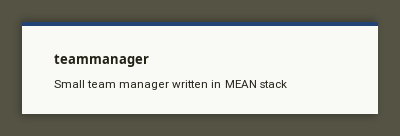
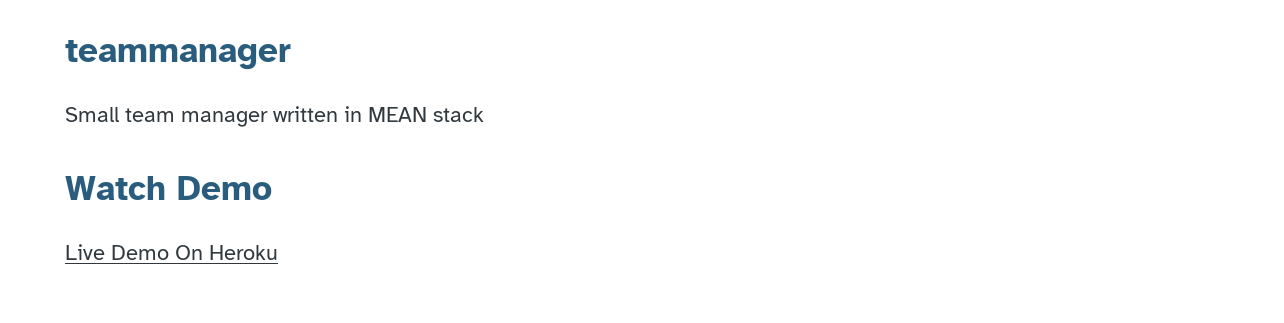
+ Watch Demo
+ Live Demo On Heroku

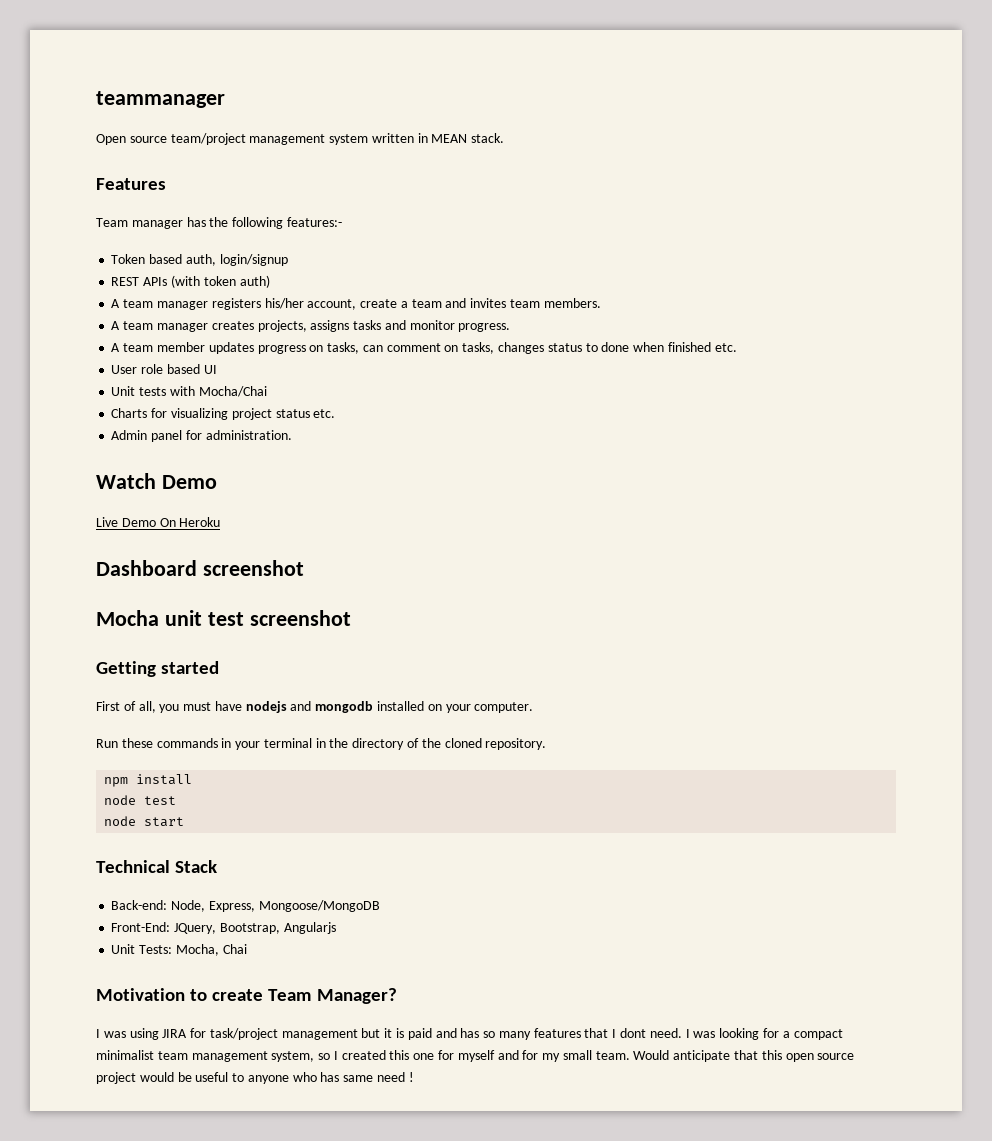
- Small team manager written in MEAN stack
+ Open source team/project management system written in MEAN stack.
+ Features
+ Team manager has the following features:-
+ Token based auth, login/signup
+ REST APIs (with token auth)
+ A team manager registers his/her account, create a team and invites team members.
+ A team manager creates projects, assigns tasks and monitor progress.
+ A team member updates progress on tasks, can comment on tasks, changes status to done when finished etc.
+ User role based UI
+ Unit tests with Mocha/Chai
+ Charts for visualizing project status etc.
+ Admin panel for administration.
+ Dashboard screenshot
+ Mocha unit test screenshot
+ Getting started
+ First of all, you must have nodejs and mongodb installed on your computer.
+ Run these commands in your terminal in the directory of the cloned repository.
+ npm install
+ node test
+ node start
+ Technical Stack
+ Back-end: Node, Express, Mongoose/MongoDB
+ Front-End: JQuery, Bootstrap, Angularjs
+ Unit Tests: Mocha, Chai
+ Motivation to create Team Manager?
+ I was using JIRA for task/project management but it is paid and has so many features that I dont need. I was looking for a compact minimalist team management system, so I created this one for myself and for my small team. Would anticipate that this open source project would be useful to anyone who has same need !

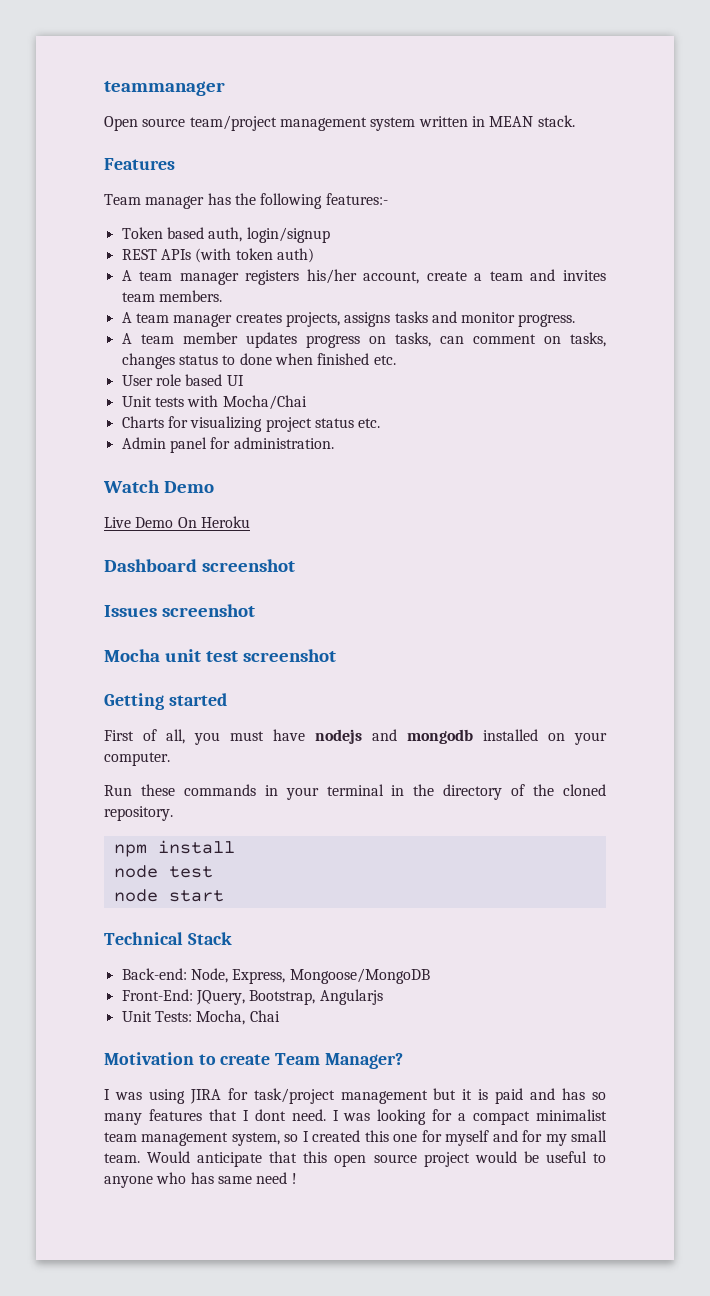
+ Issues screenshot

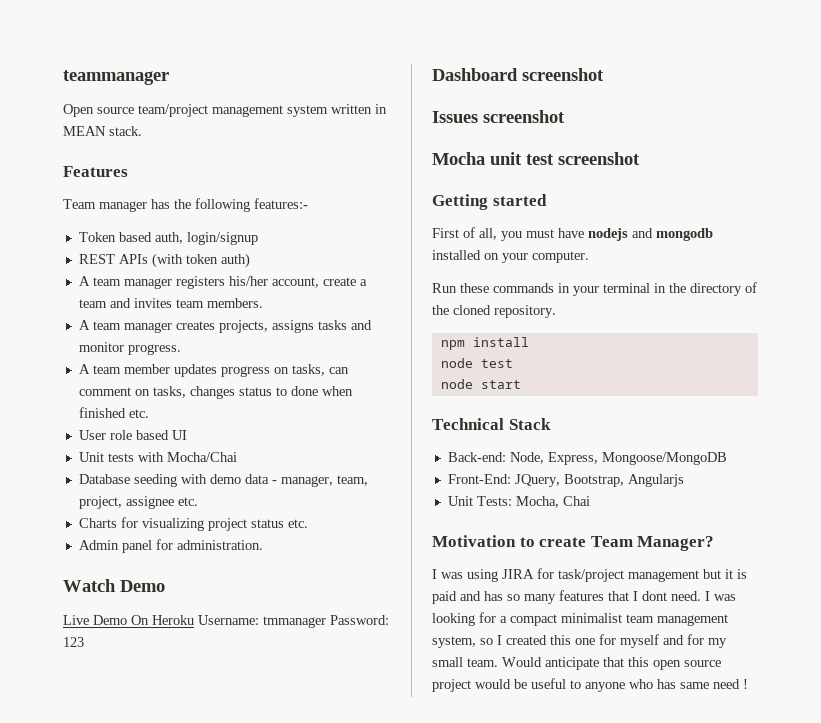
+ Database seeding with demo data - manager, team, project, assignee etc.
- Live Demo On Heroku
+ Live Demo On Heroku Username: tmmanager Password: 123

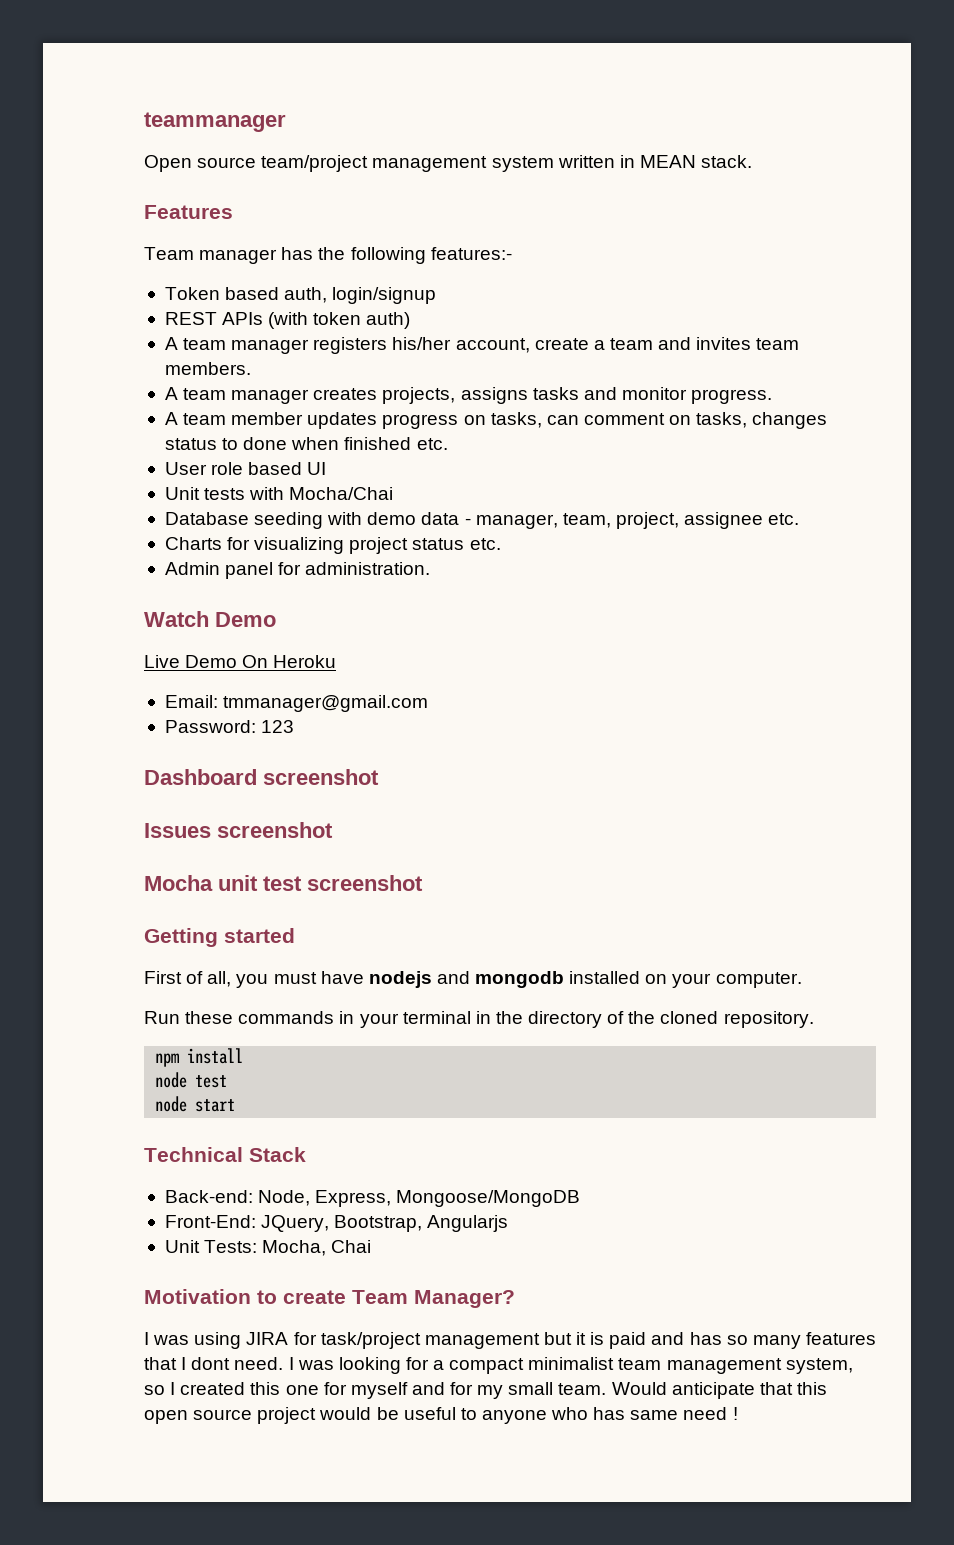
- Live Demo On Heroku Username: tmmanager Password: 123
+ Live Demo On Heroku
+ Email: tmmanager@gmail.com
+ Password: 123

